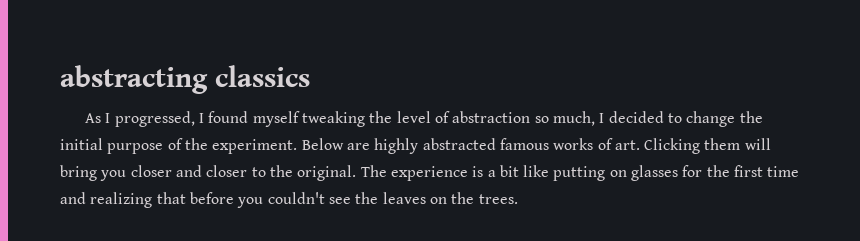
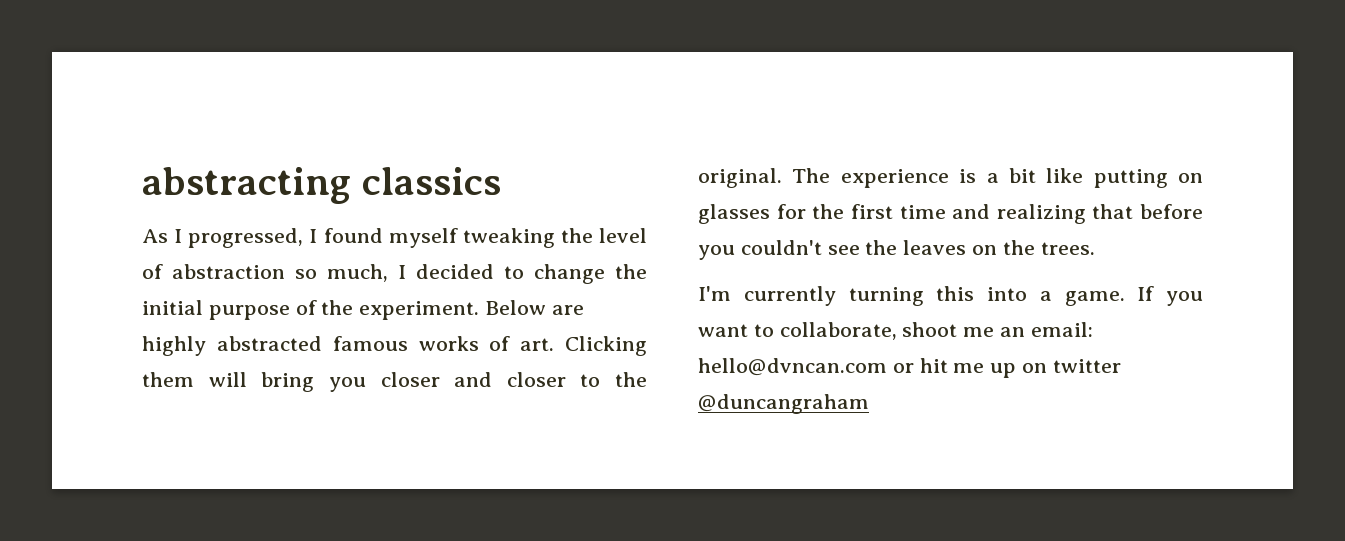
+ I'm currently turning this into a game. If you want to collaborate, shoot me an email: hello@dvncan.com or hit me up on twitter @duncangraham

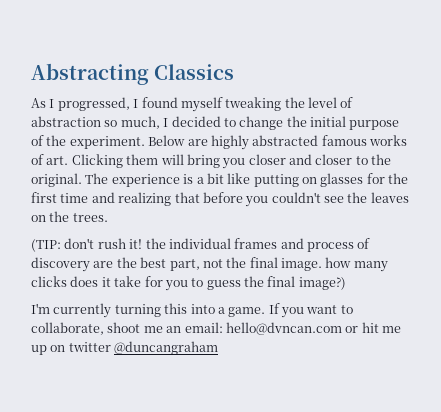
- abstracting classics
+ Abstracting Classics
+ (TIP: don't rush it! the individual frames and process of discovery are the best part, not the final image. how many clicks does it take for you to guess the final image?)

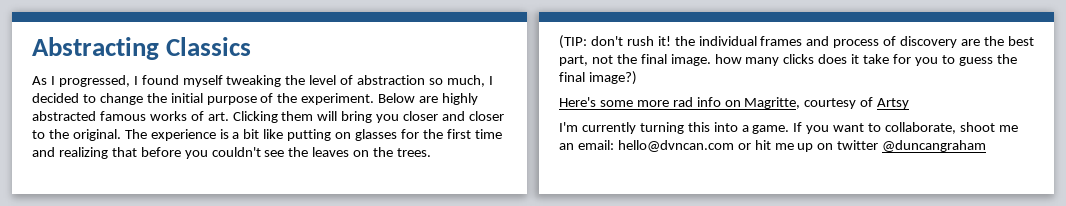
+ Here's some more rad info on Magritte, courtesy of Artsy

